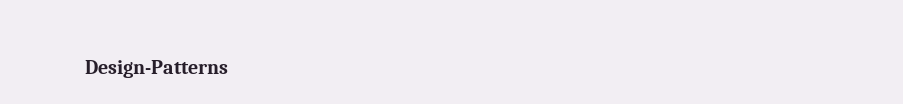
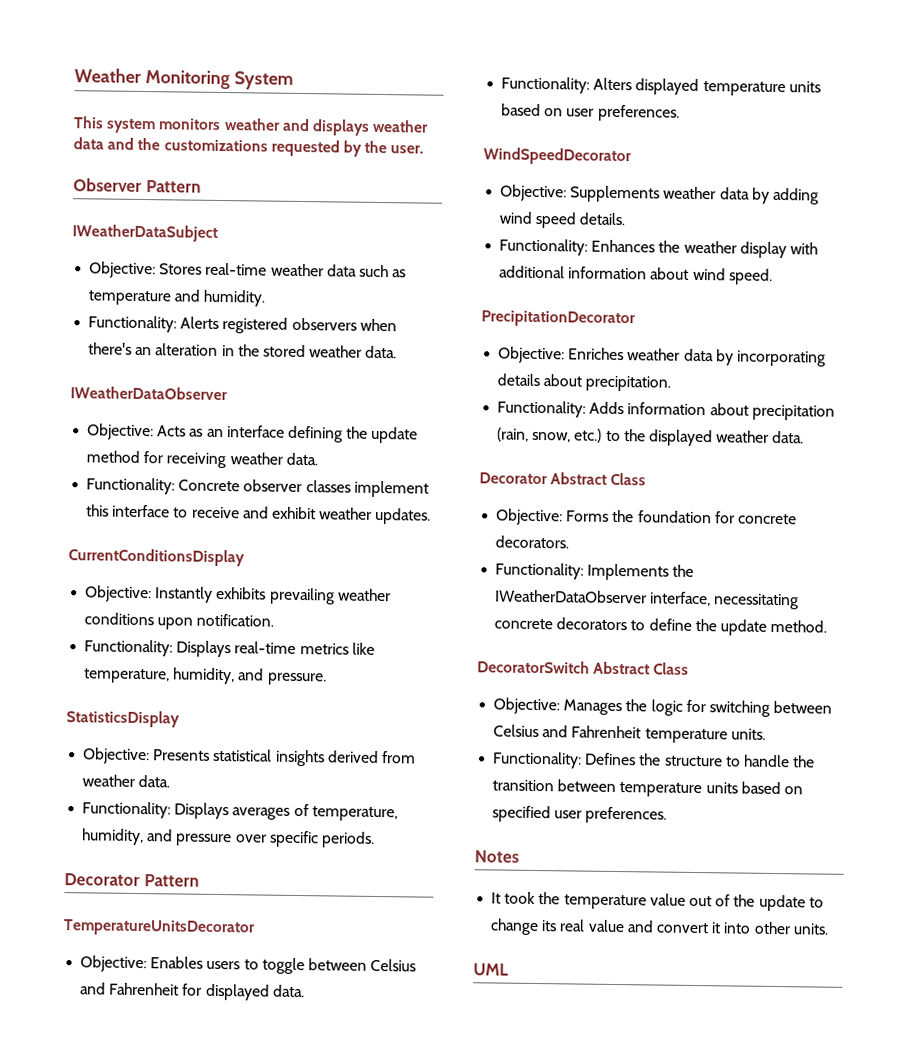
- Design-Patterns
+ Weather Monitoring System
+ This system monitors weather and displays weather data and the customizations requested by the user.
+ Observer Pattern
+ IWeatherDataSubject
+ Objective: Stores real-time weather data such as temperature and humidity.
+ Functionality: Alerts registered observers when there's an alteration in the stored weather data.
+ IWeatherDataObserver
+ Objective: Acts as an interface defining the update method for receiving weather data.
+ Functionality: Concrete observer classes implement this interface to receive and exhibit weather updates.
+ CurrentConditionsDisplay
+ Objective: Instantly exhibits prevailing weather conditions upon notification.
+ Functionality: Displays real-time metrics like temperature, humidity, and pressure.
+ StatisticsDisplay
+ Objective: Presents statistical insights derived from weather data.
+ Functionality: Displays averages of temperature, humidity, and pressure over specific periods.
+ Decorator Pattern
+ TemperatureUnitsDecorator
+ Objective: Enables users to toggle between Celsius and Fahrenheit for displayed data.
+ Functionality: Alters displayed temperature units based on user preferences.
+ WindSpeedDecorator
+ Objective: Supplements weather data by adding wind speed details.
+ Functionality: Enhances the weather display with additional information about wind speed.
+ PrecipitationDecorator
+ Objective: Enriches weather data by incorporating details about precipitation.
+ Functionality: Adds information about precipitation (rain, snow, etc.) to the displayed weather data.
+ Decorator Abstract Class
+ Objective: Forms the foundation for concrete decorators.
+ Functionality: Implements the IWeatherDataObserver interface, necessitating concrete decorators to define the update method.
+ DecoratorSwitch Abstract Class
+ Objective: Manages the logic for switching between Celsius and Fahrenheit temperature units.
+ Functionality: Defines the structure to handle the transition between temperature units based on specified user preferences.
+ Notes
+ It took the temperature value out of the update to change its real value and convert it into other units.
+ UML

